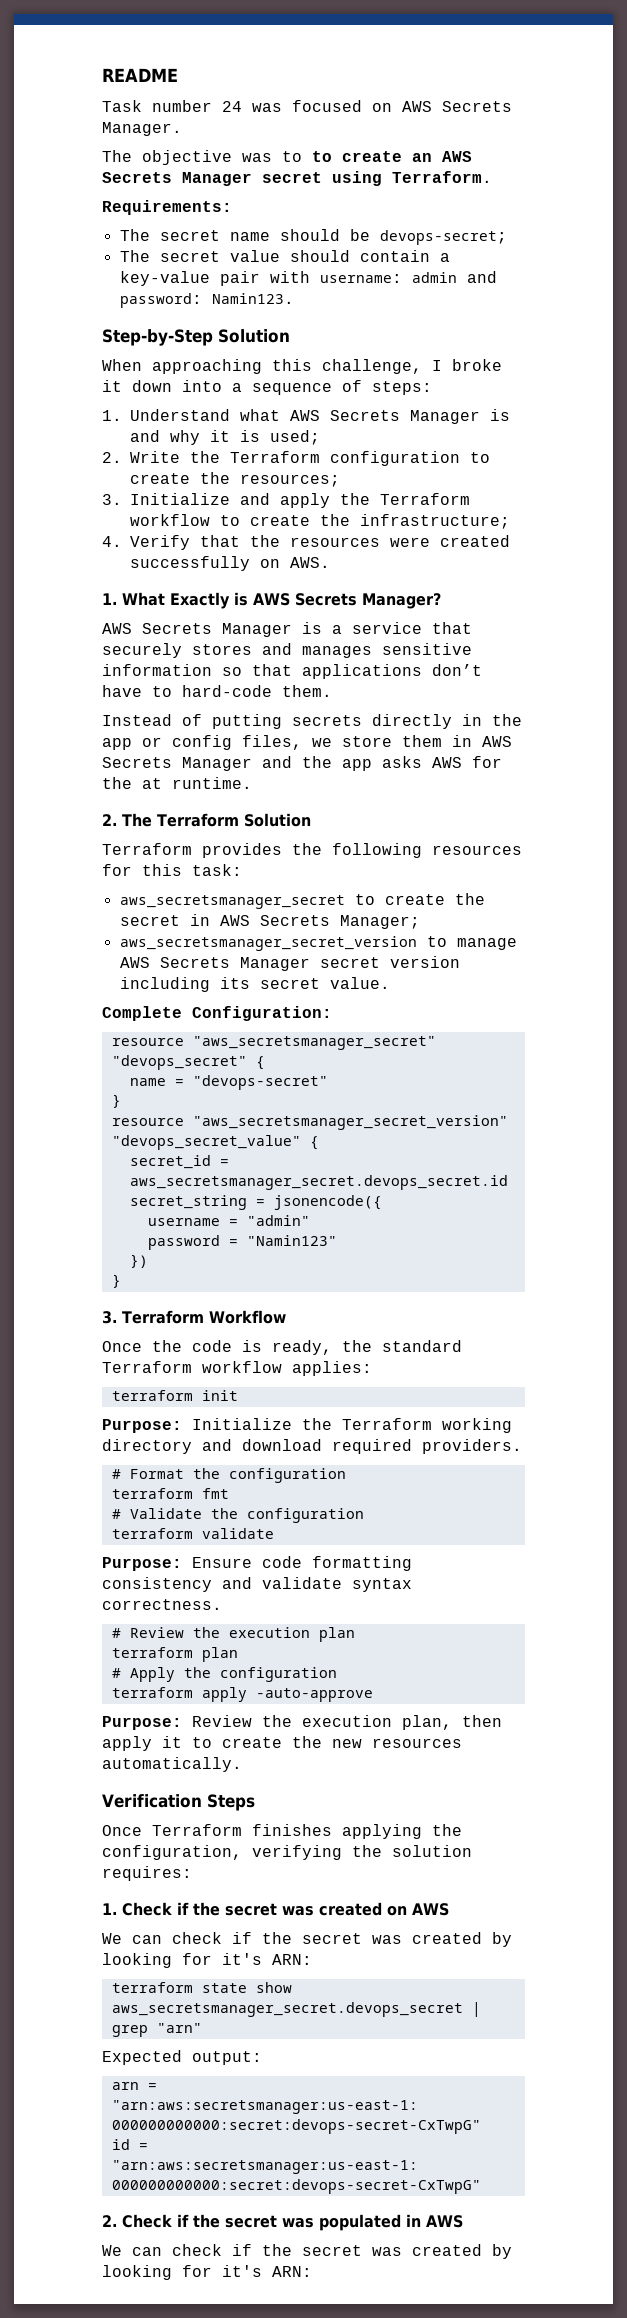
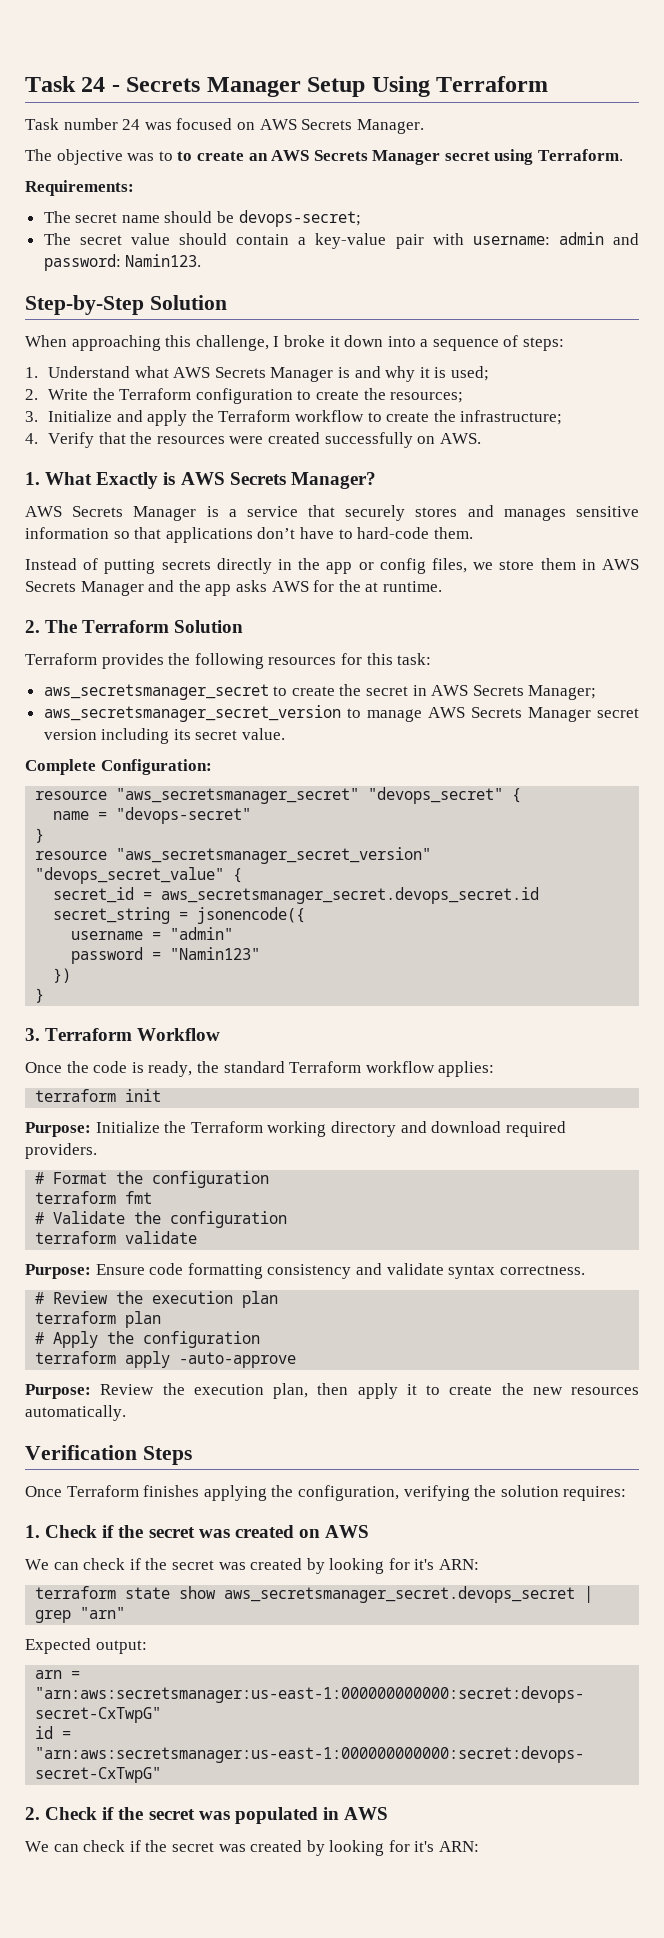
- README
+ Task 24 - Secrets Manager Setup Using Terraform

